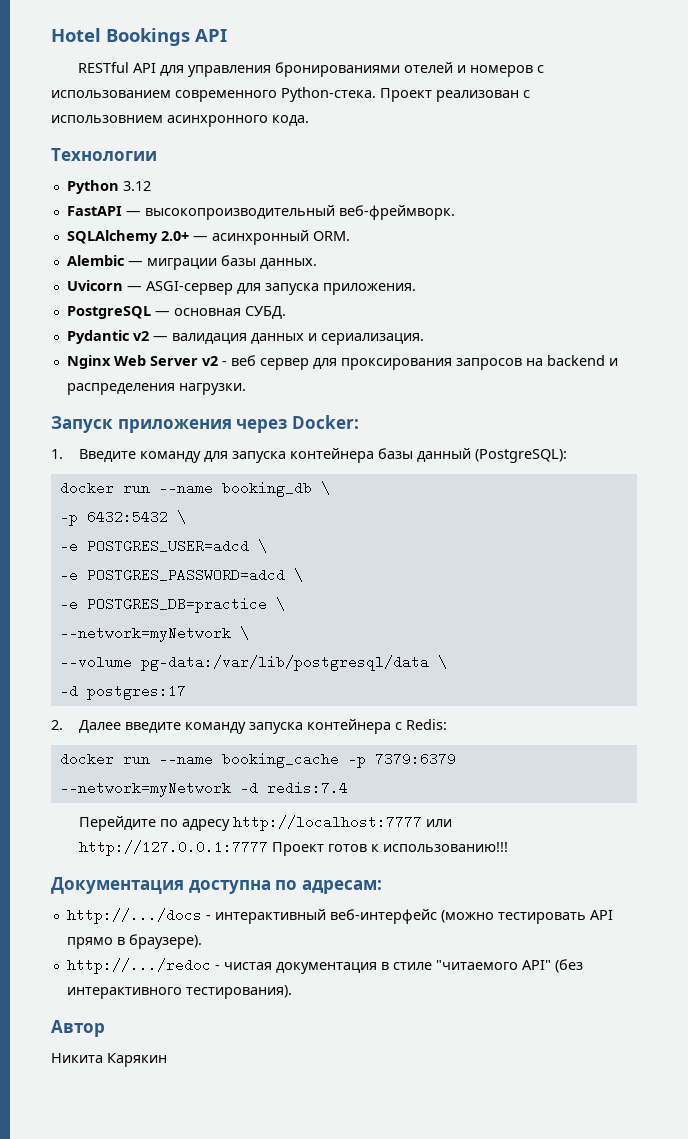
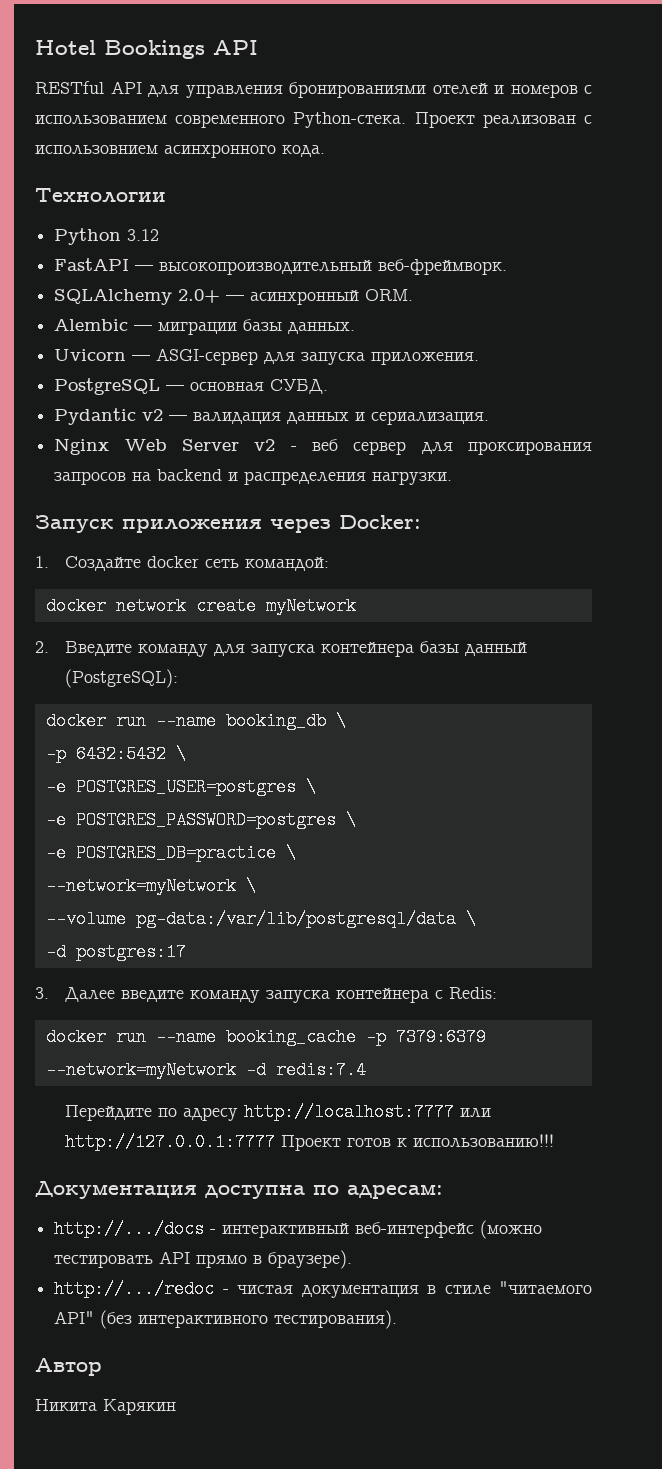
- 1. Введите команду для запуска контейнера базы данный (PostgreSQL):
+ 1. Создайте docker сеть командой:
+ docker network create myNetwork
+ 2. Введите команду для запуска контейнера базы данный (PostgreSQL):
- -e POSTGRES_USER=adcd \
- -e POSTGRES_PASSWORD=adcd \
+ -e POSTGRES_USER=postgres \
+ -e POSTGRES_PASSWORD=postgres \
- 2. Далее введите команду запуска контейнера с Redis:
+ 3. Далее введите команду запуска контейнера с Redis:

